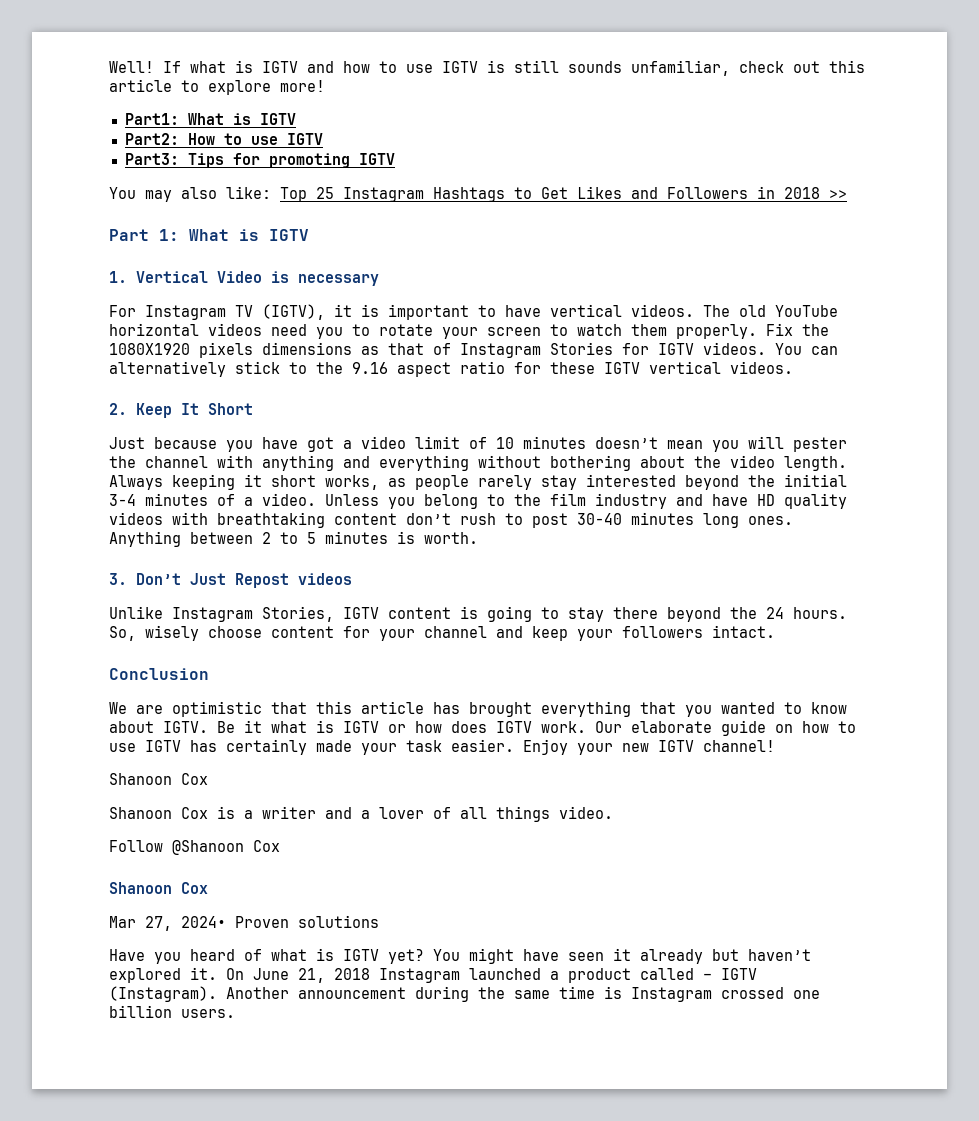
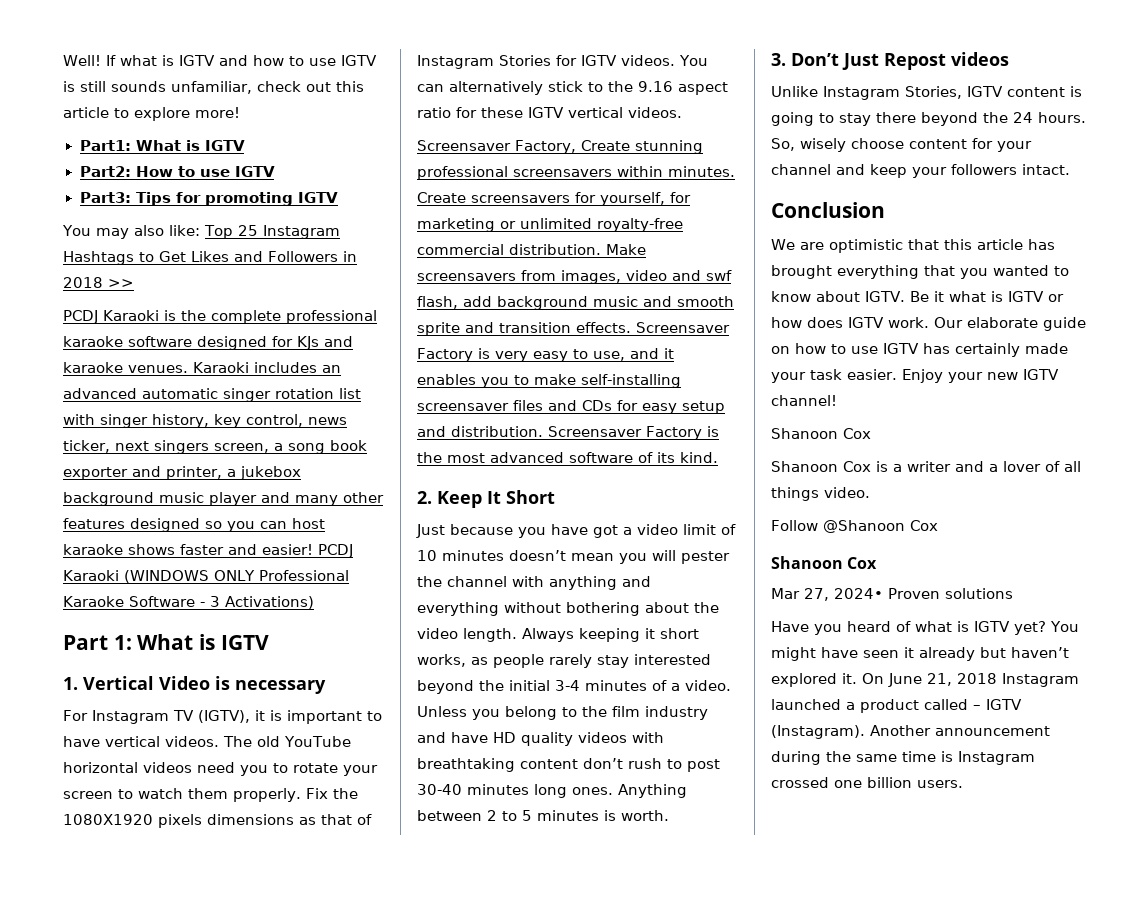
+ PCDJ Karaoki is the complete professional karaoke software designed for KJs and karaoke venues. Karaoki includes an advanced automatic singer rotation list with singer history, key control, news ticker, next singers screen, a song book exporter and printer, a jukebox background music player and many other features designed so you can host karaoke shows faster and easier! PCDJ Karaoki (WINDOWS ONLY Professional Karaoke Software - 3 Activations)
+ Screensaver Factory, Create stunning professional screensavers within minutes. Create screensavers for yourself, for marketing or unlimited royalty-free commercial distribution. Make screensavers from images, video and swf flash, add background music and smooth sprite and transition effects. Screensaver Factory is very easy to use, and it enables you to make self-installing screensaver files and CDs for easy setup and distribution. Screensaver Factory is the most advanced software of its kind.

